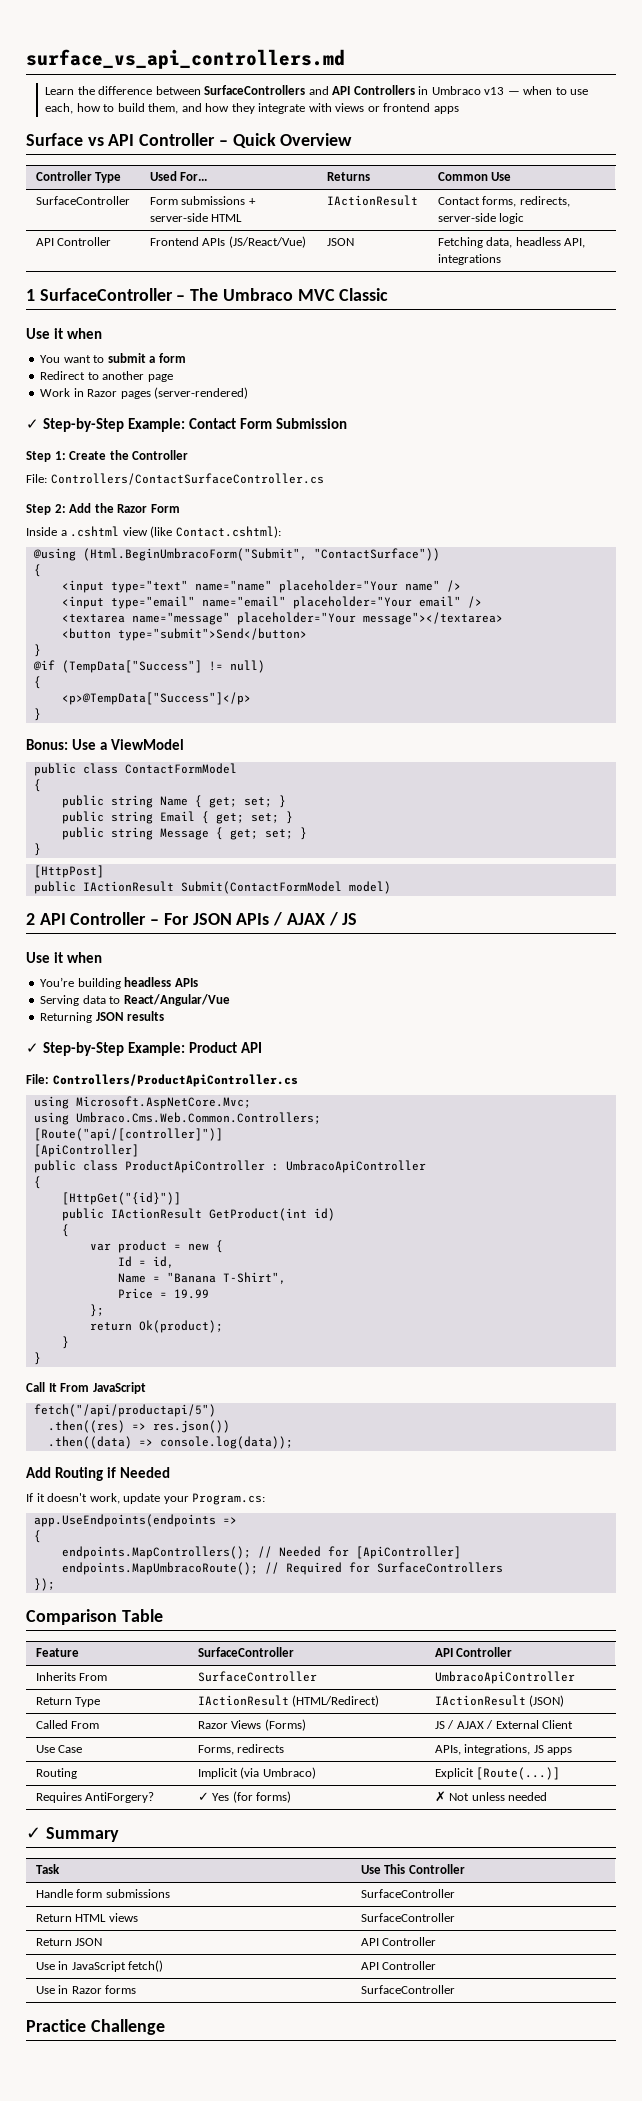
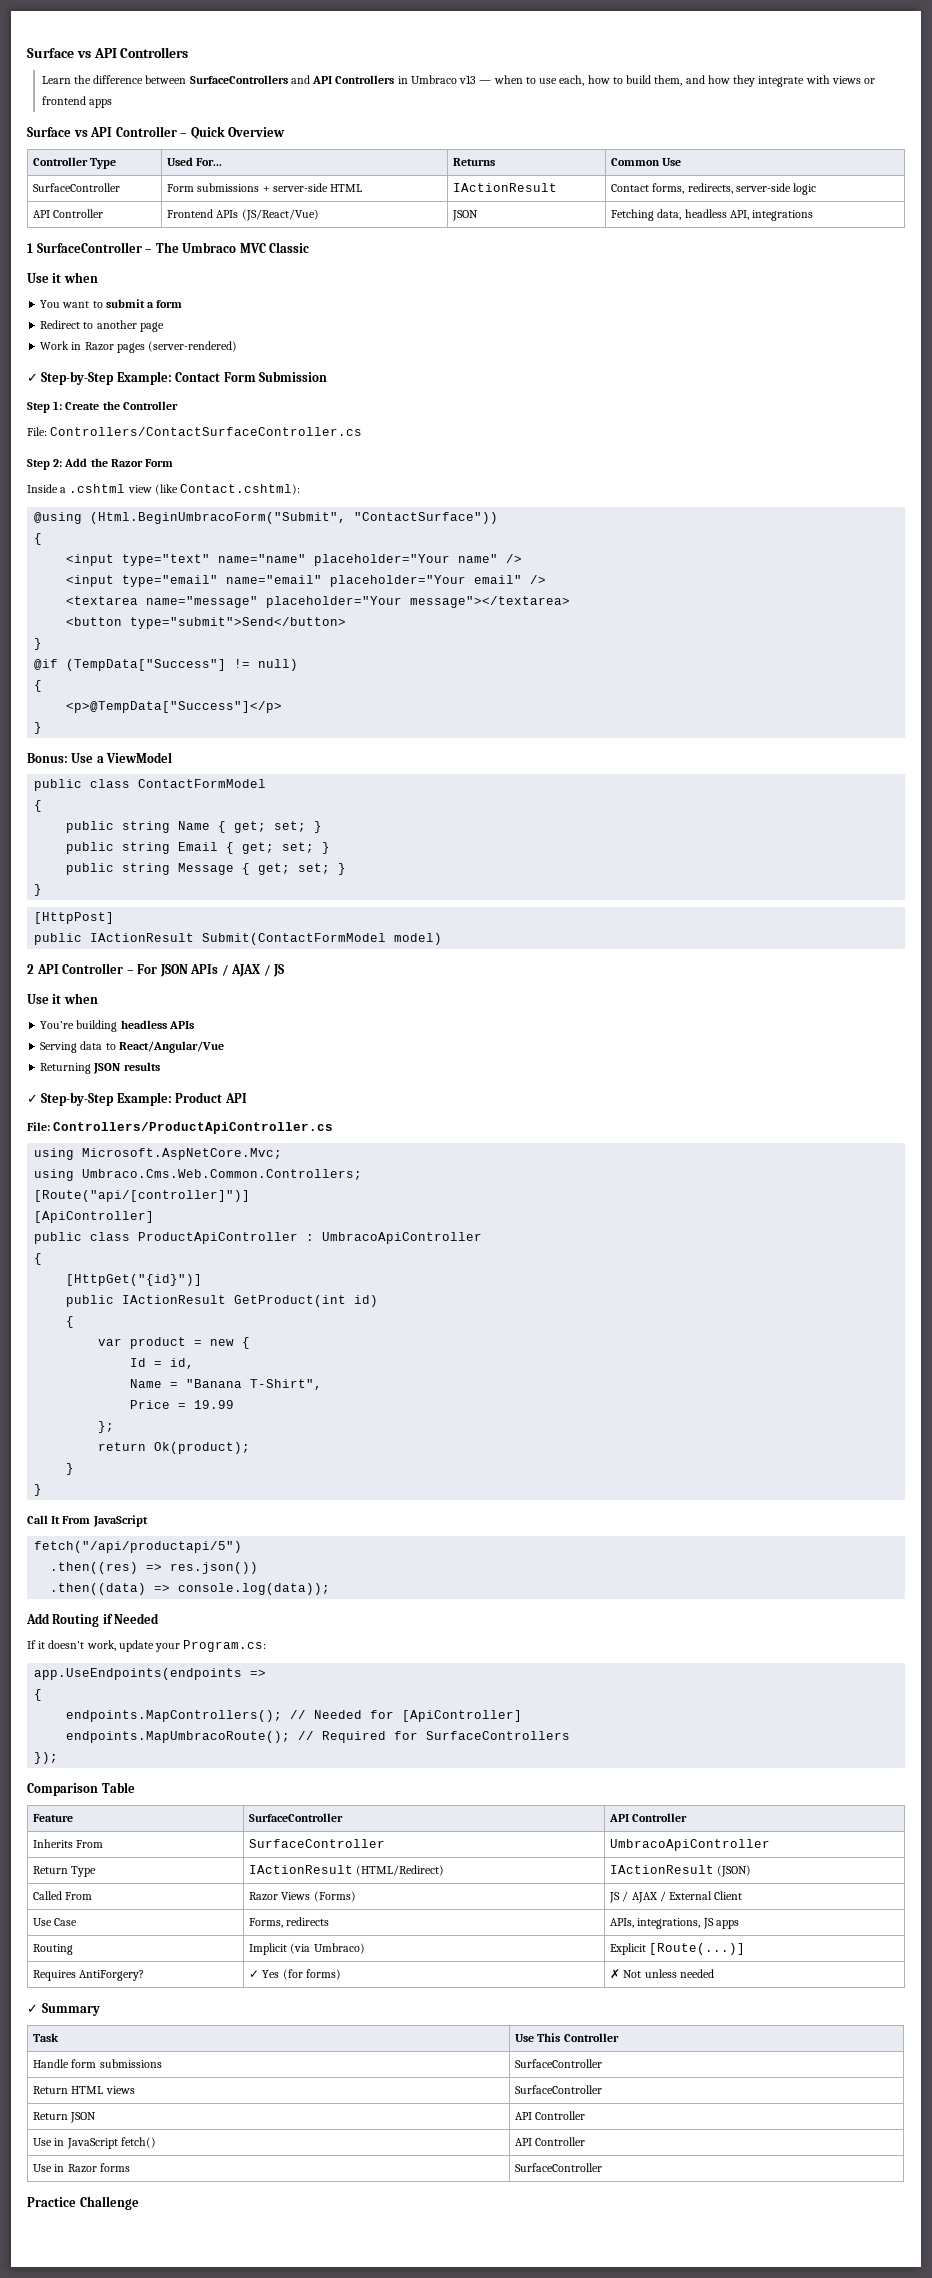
- surface_vs_api_controllers.md
+ Surface vs API Controllers

